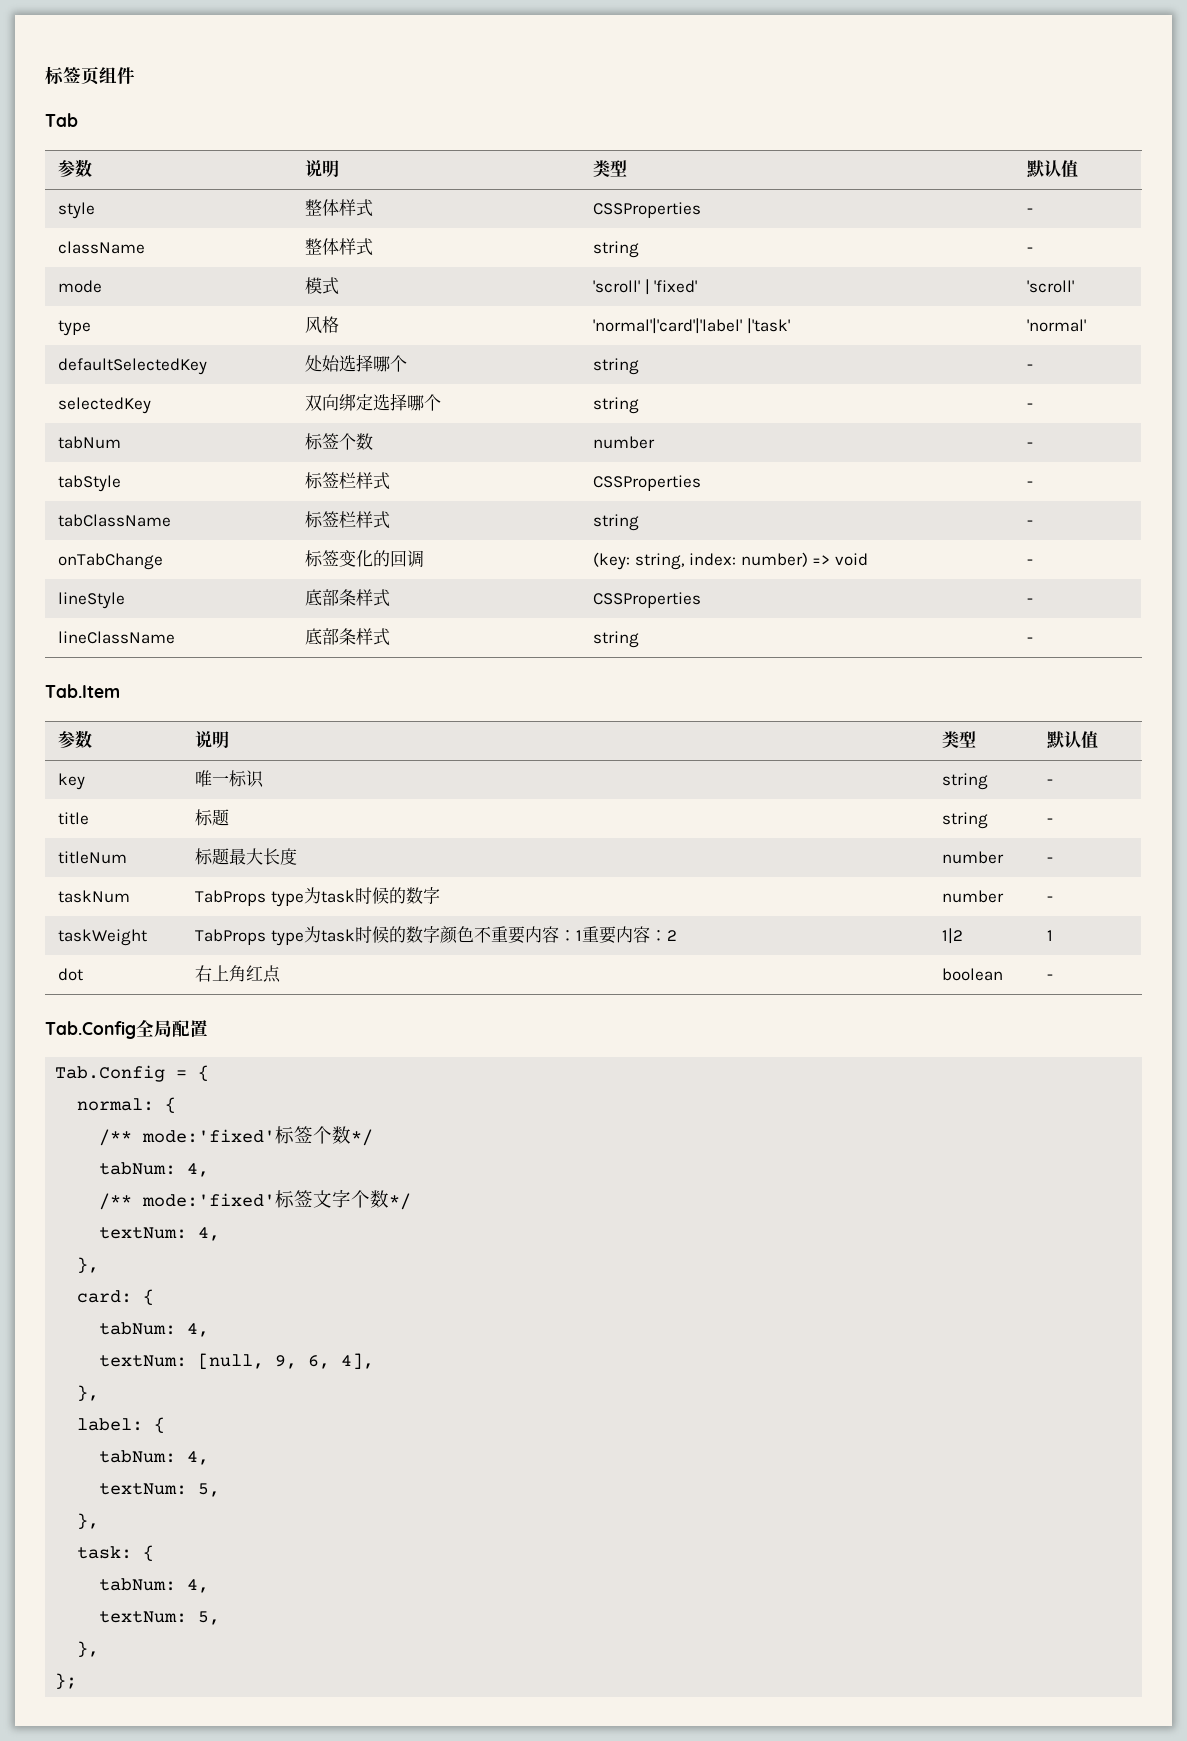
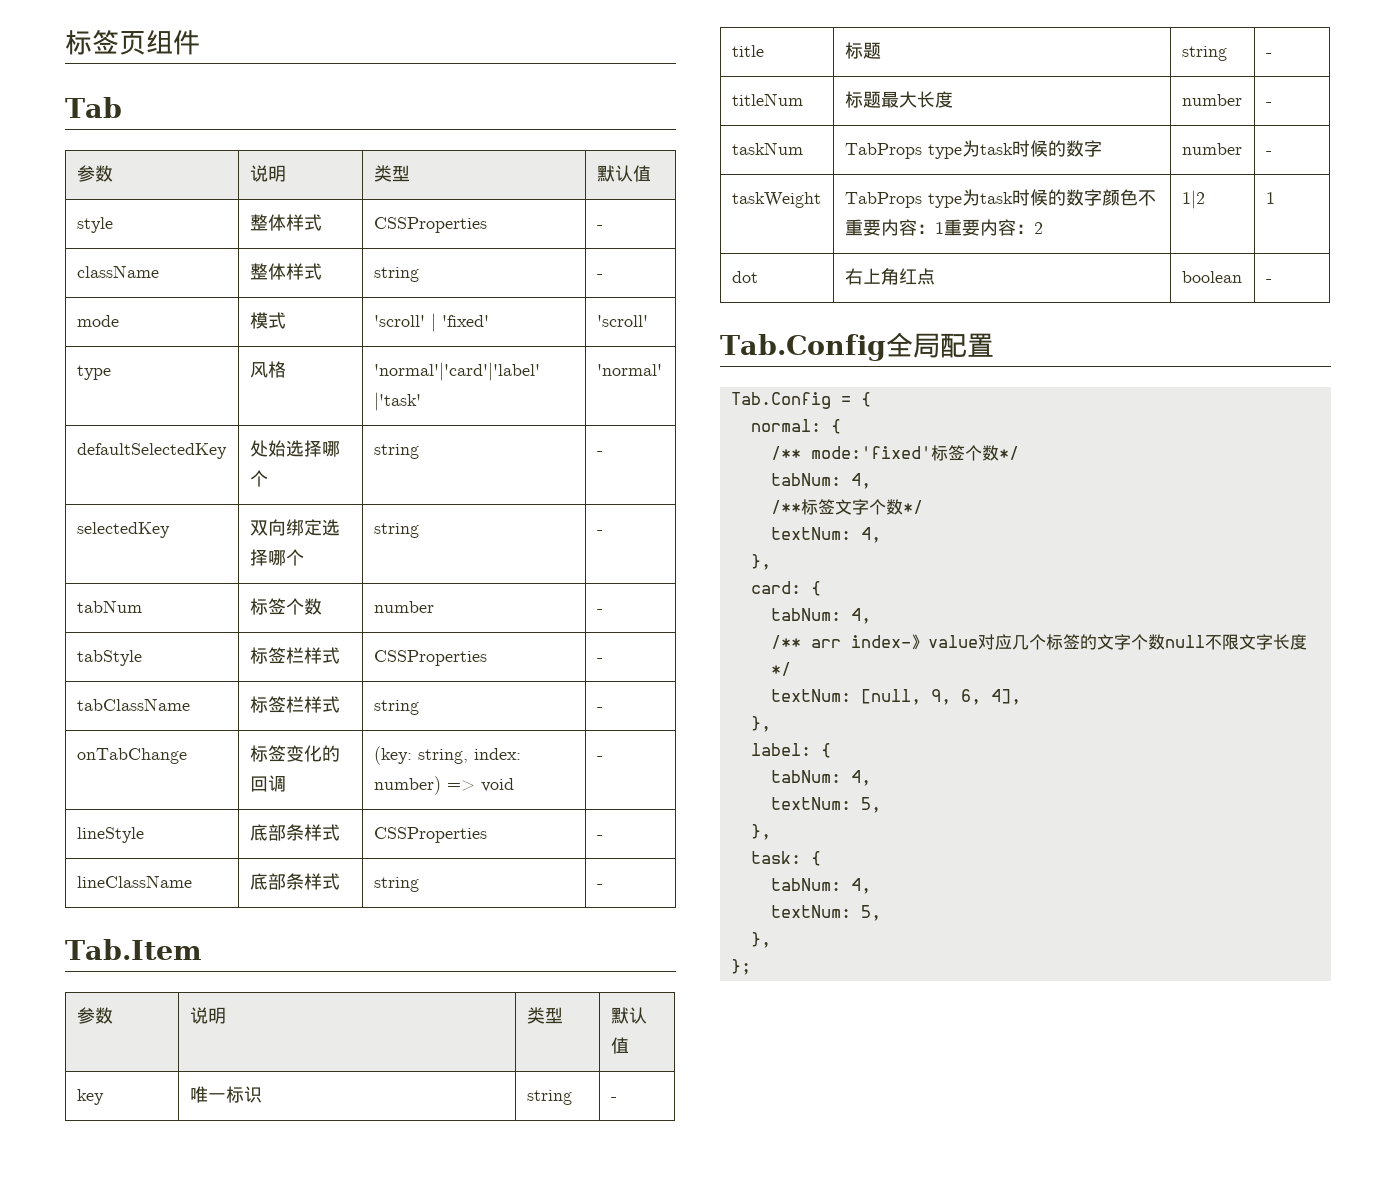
- /** mode:'fixed'标签文字个数*/
+ /**标签文字个数*/
+ /** arr index-》value对应几个标签的文字个数null不限文字长度*/

